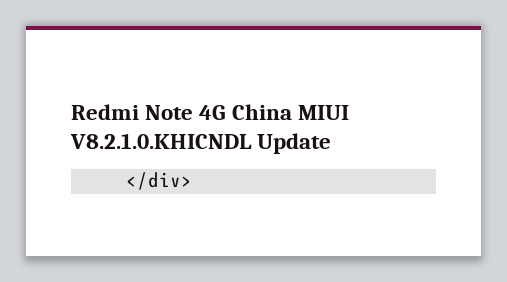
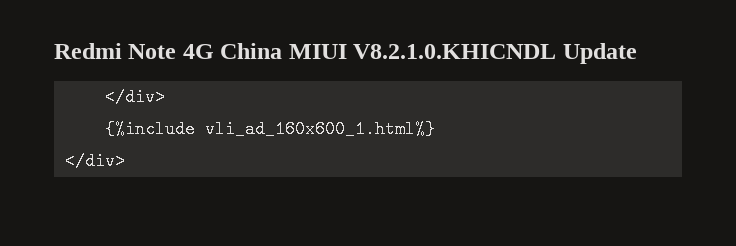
+ {%include vli_ad_160x600_1.html%}
+ </div>

